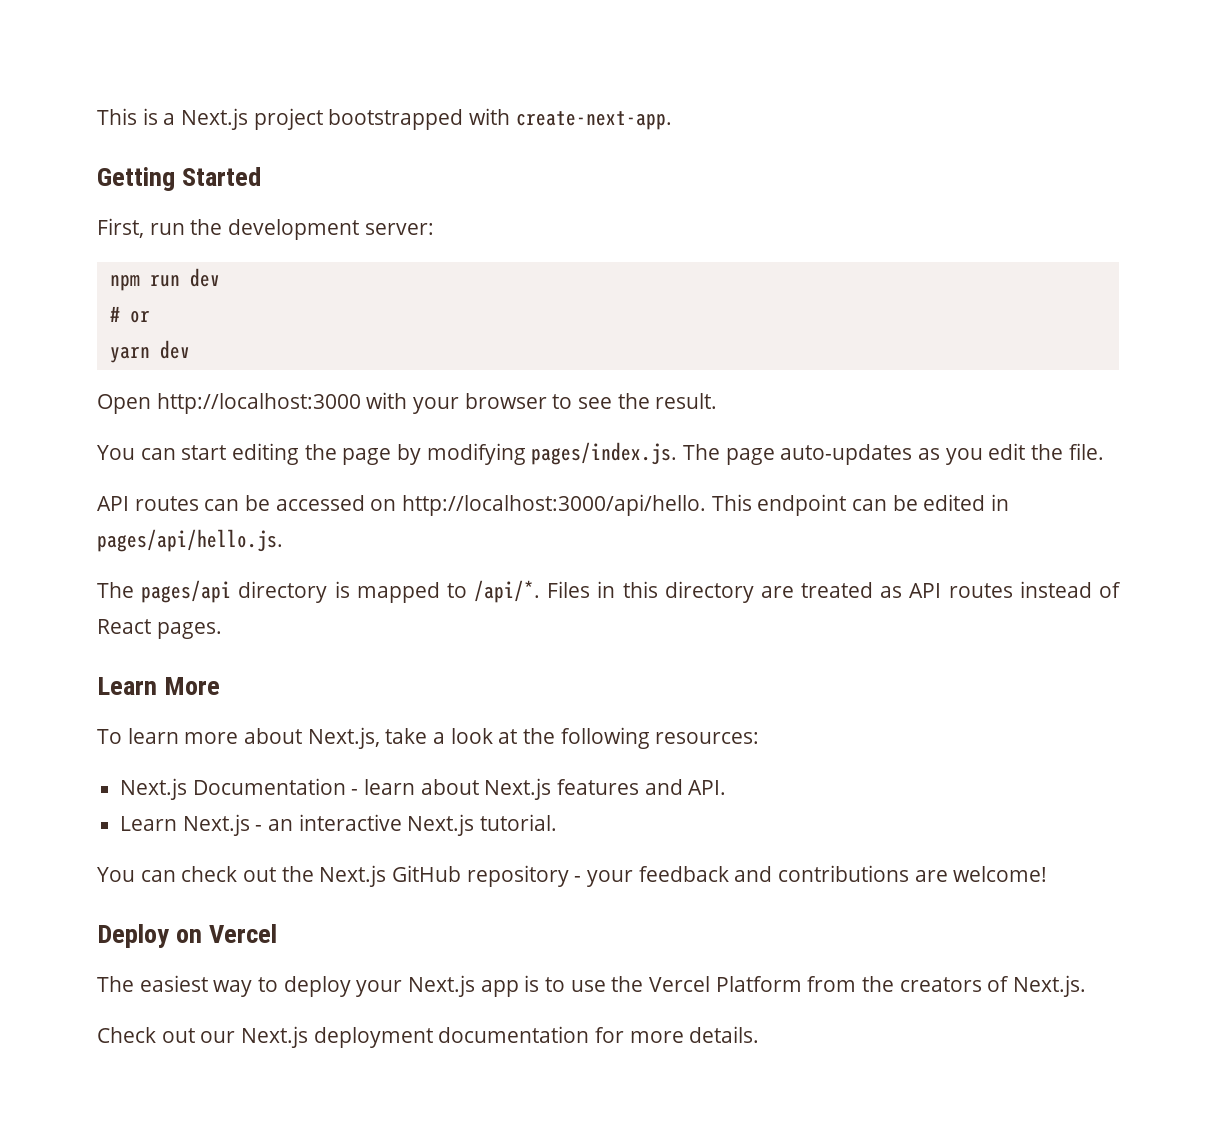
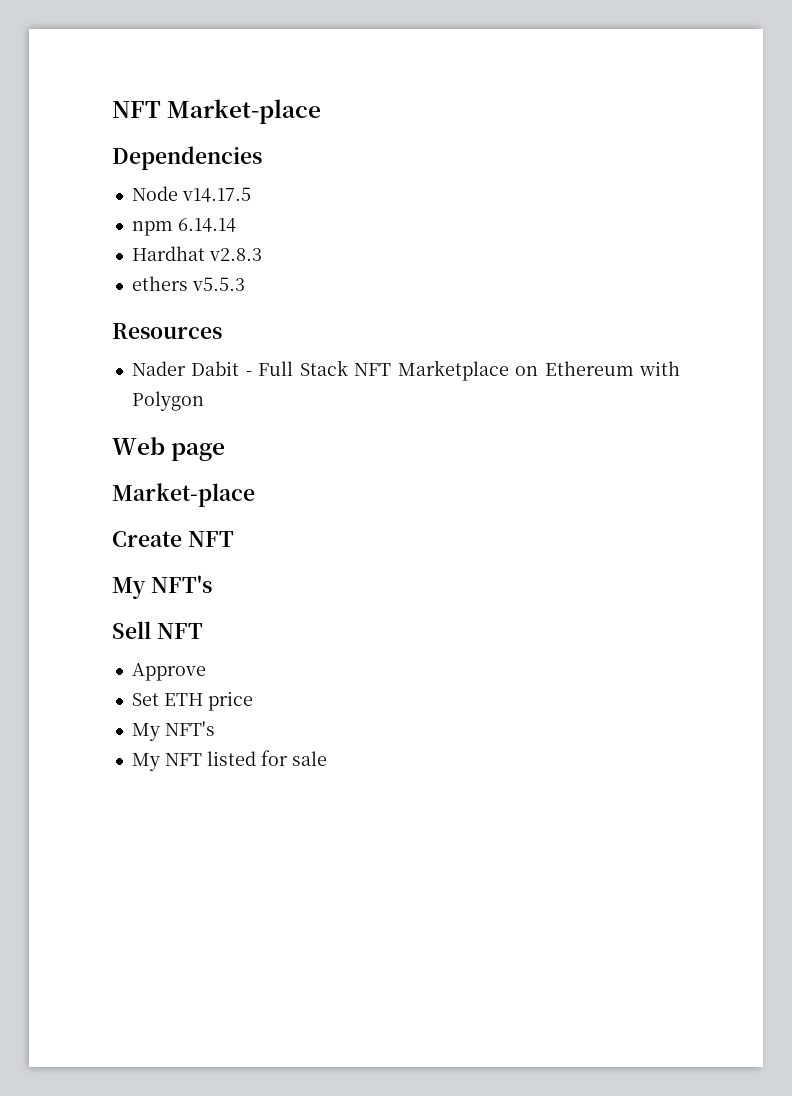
- This is a Next.js project bootstrapped with create-next-app.
- Getting Started
- First, run the development server:
- npm run dev
- # or
- yarn dev
- Open http://localhost:3000 with your browser to see the result.
- You can start editing the page by modifying pages/index.js. The page auto-updates as you edit the file.
- API routes can be accessed on http://localhost:3000/api/hello. This endpoint can be edited in pages/api/hello.js.
- The pages/api directory is mapped to /api/*. Files in this directory are treated as API routes instead of React pages.
- Learn More
- To learn more about Next.js, take a look at the following resources:
- Next.js Documentation - learn about Next.js features and API.
- Learn Next.js - an interactive Next.js tutorial.
- You can check out the Next.js GitHub repository - your feedback and contributions are welcome!
- Deploy on Vercel
- The easiest way to deploy your Next.js app is to use the Vercel Platform from the creators of Next.js.
- Check out our Next.js deployment documentation for more details.
+ NFT Market-place
+ Dependencies
+ Node v14.17.5
+ npm 6.14.14
+ Hardhat v2.8.3
+ ethers v5.5.3
+ Resources
+ Nader Dabit - Full Stack NFT Marketplace on Ethereum with Polygon
+ Web page
+ Market-place
+ Create NFT
+ My NFT's
+ Sell NFT
+ Approve
+ Set ETH price
+ My NFT's
+ My NFT listed for sale

